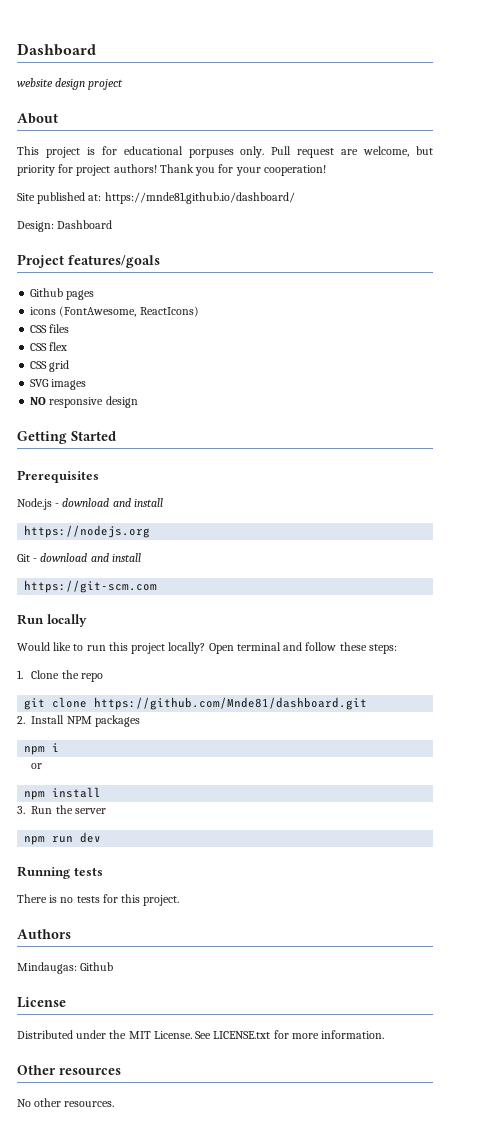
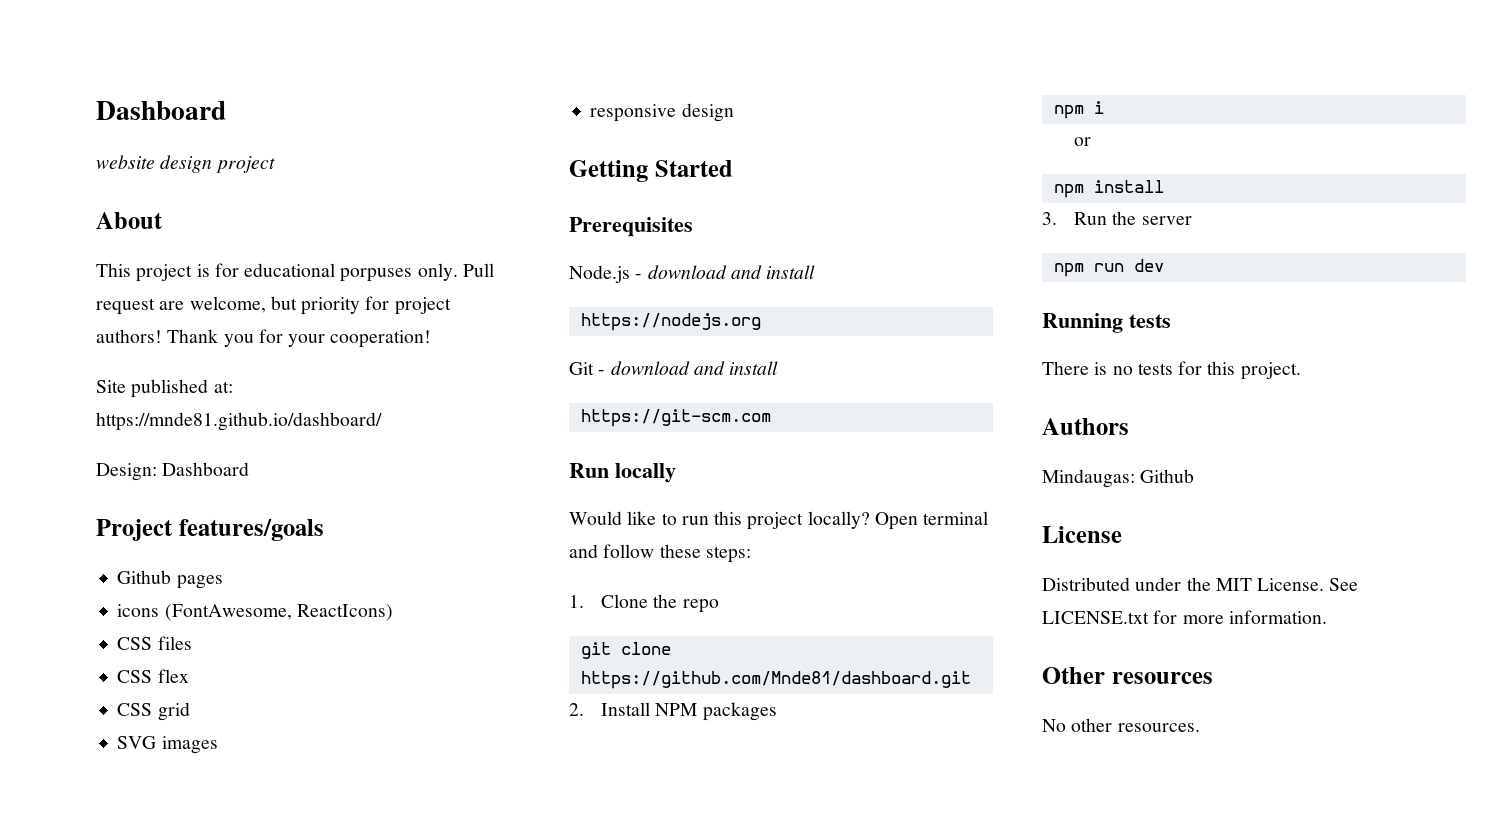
- NO responsive design
+ responsive design

